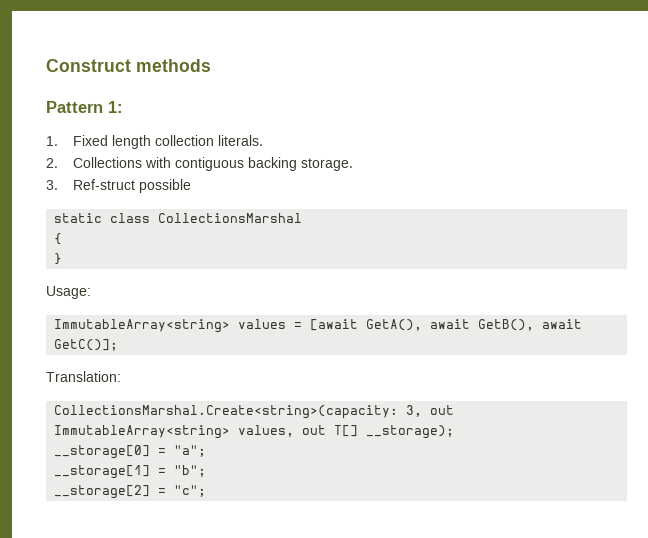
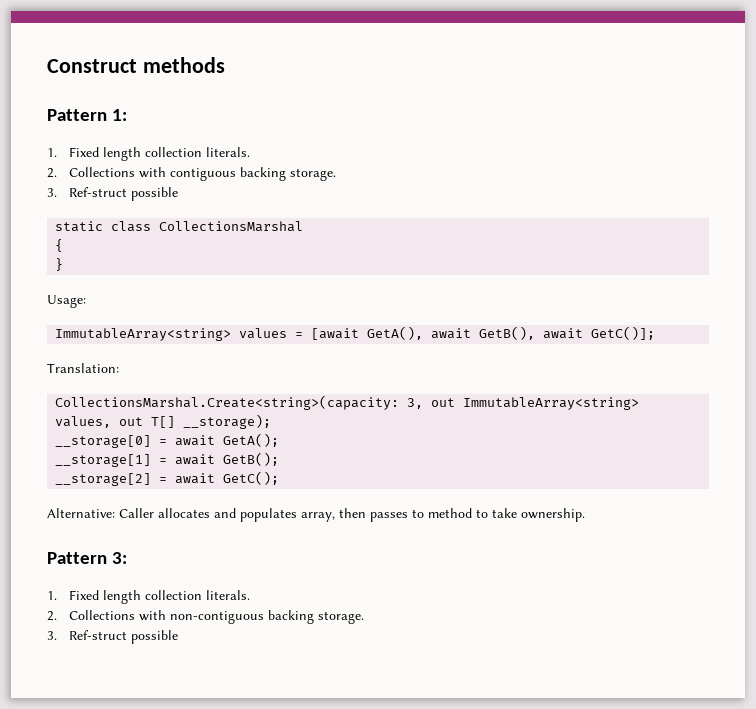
- __storage[0] = "a";
+ __storage[0] = await GetA();
- __storage[1] = "b";
+ __storage[1] = await GetB();
- __storage[2] = "c";
+ __storage[2] = await GetC();
+ Alternative: Caller allocates and populates array, then passes to method to take ownership.
+ Pattern 3:
+ 1. Fixed length collection literals.
+ 2. Collections with non-contiguous backing storage.
+ 3. Ref-struct possible

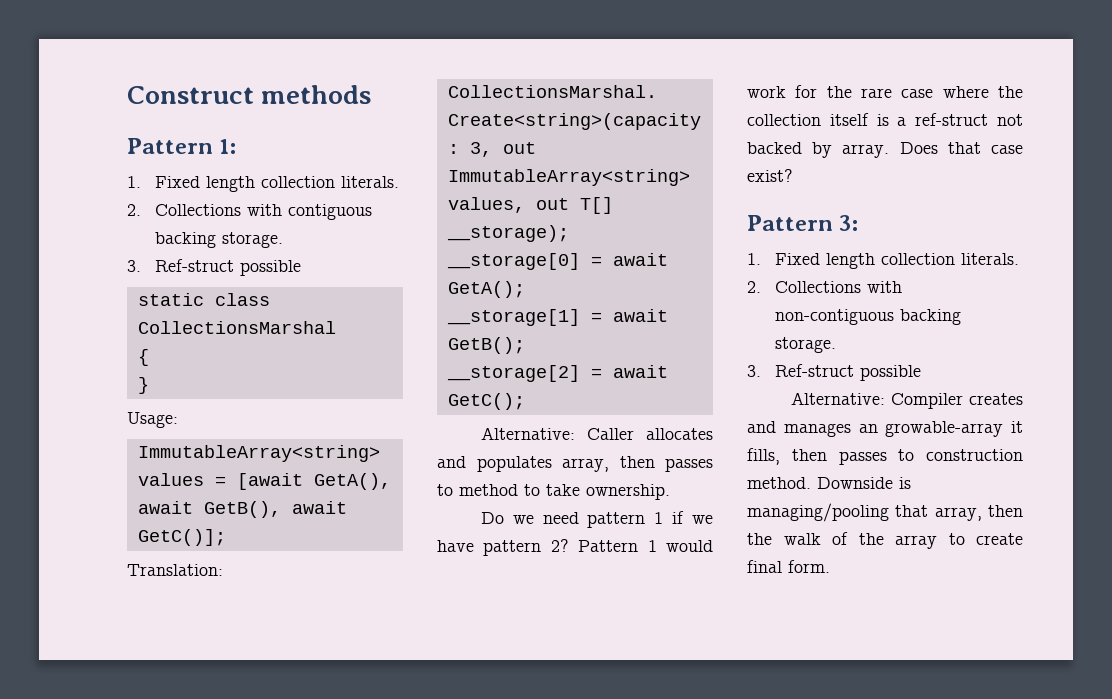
+ Do we need pattern 1 if we have pattern 2? Pattern 1 would work for the rare case where the collection itself is a ref-struct not backed by array. Does that case exist?
+ Alternative: Compiler creates and manages an growable-array it fills, then passes to construction method. Downside is managing/pooling that array, then the walk of the array to create final form.

